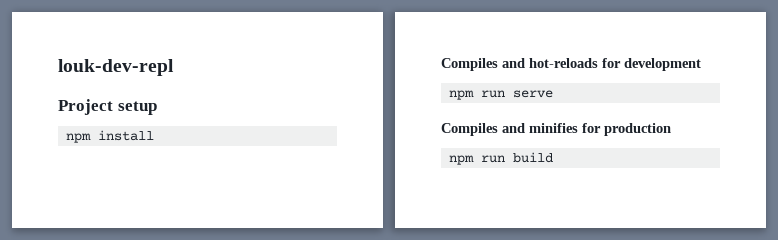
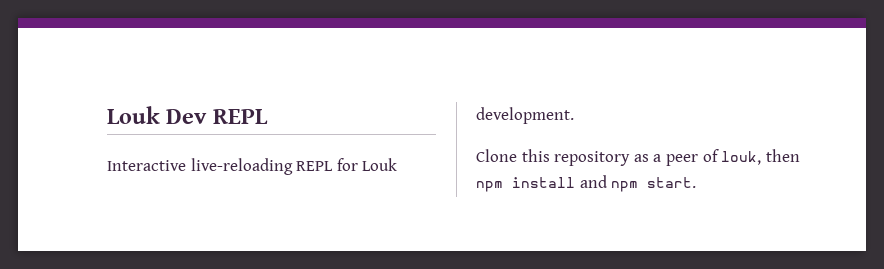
- louk-dev-repl
- Project setup
- npm install
- Compiles and hot-reloads for development
- npm run serve
- Compiles and minifies for production
- npm run build
+ Louk Dev REPL
+ Interactive live-reloading REPL for Louk development.
+ Clone this repository as a peer of louk, then npm install and npm start.

